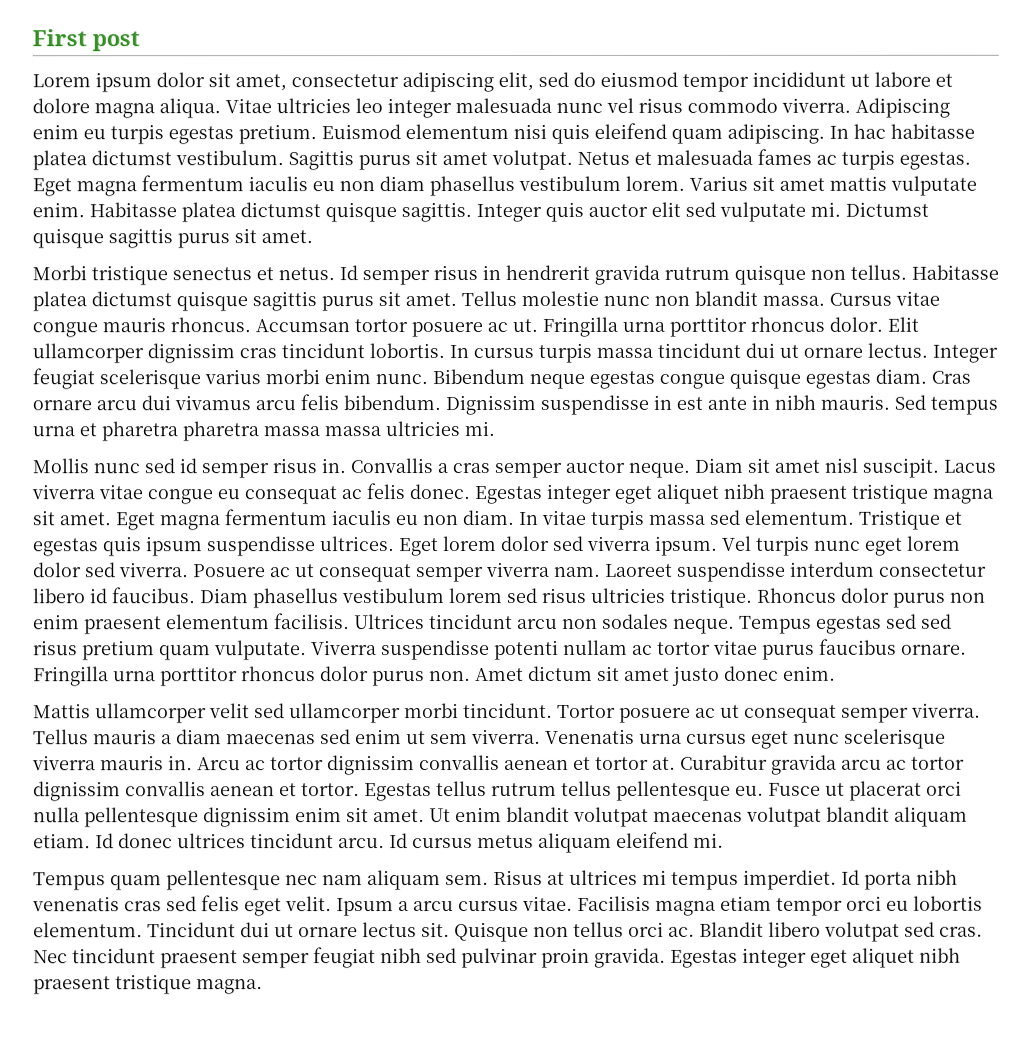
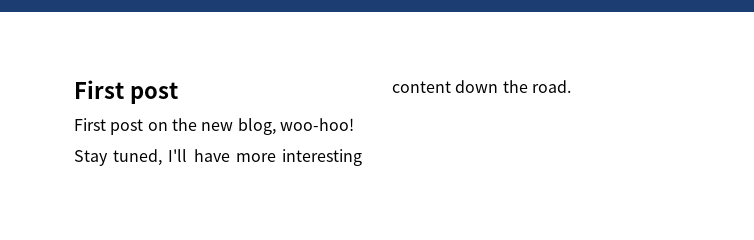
- Lorem ipsum dolor sit amet, consectetur adipiscing elit, sed do eiusmod tempor incididunt ut labore et dolore magna aliqua. Vitae ultricies leo integer malesuada nunc vel risus commodo viverra. Adipiscing enim eu turpis egestas pretium. Euismod elementum nisi quis eleifend quam adipiscing. In hac habitasse platea dictumst vestibulum. Sagittis purus sit amet volutpat. Netus et malesuada fames ac turpis egestas. Eget magna fermentum iaculis eu non diam phasellus vestibulum lorem. Varius sit amet mattis vulputate enim. Habitasse platea dictumst quisque sagittis. Integer quis auctor elit sed vulputate mi. Dictumst quisque sagittis purus sit amet.
- Morbi tristique senectus et netus. Id semper risus in hendrerit gravida rutrum quisque non tellus. Habitasse platea dictumst quisque sagittis purus sit amet. Tellus molestie nunc non blandit massa. Cursus vitae congue mauris rhoncus. Accumsan tortor posuere ac ut. Fringilla urna porttitor rhoncus dolor. Elit ullamcorper dignissim cras tincidunt lobortis. In cursus turpis massa tincidunt dui ut ornare lectus. Integer feugiat scelerisque varius morbi enim nunc. Bibendum neque egestas congue quisque egestas diam. Cras ornare arcu dui vivamus arcu felis bibendum. Dignissim suspendisse in est ante in nibh mauris. Sed tempus urna et pharetra pharetra massa massa ultricies mi.
- Mollis nunc sed id semper risus in. Convallis a cras semper auctor neque. Diam sit amet nisl suscipit. Lacus viverra vitae congue eu consequat ac felis donec. Egestas integer eget aliquet nibh praesent tristique magna sit amet. Eget magna fermentum iaculis eu non diam. In vitae turpis massa sed elementum. Tristique et egestas quis ipsum suspendisse ultrices. Eget lorem dolor sed viverra ipsum. Vel turpis nunc eget lorem dolor sed viverra. Posuere ac ut consequat semper viverra nam. Laoreet suspendisse interdum consectetur libero id faucibus. Diam phasellus vestibulum lorem sed risus ultricies tristique. Rhoncus dolor purus non enim praesent elementum facilisis. Ultrices tincidunt arcu non sodales neque. Tempus egestas sed sed risus pretium quam vulputate. Viverra suspendisse potenti nullam ac tortor vitae purus faucibus ornare. Fringilla urna porttitor rhoncus dolor purus non. Amet dictum sit amet justo donec enim.
- Mattis ullamcorper velit sed ullamcorper morbi tincidunt. Tortor posuere ac ut consequat semper viverra. Tellus mauris a diam maecenas sed enim ut sem viverra. Venenatis urna cursus eget nunc scelerisque viverra mauris in. Arcu ac tortor dignissim convallis aenean et tortor at. Curabitur gravida arcu ac tortor dignissim convallis aenean et tortor. Egestas tellus rutrum tellus pellentesque eu. Fusce ut placerat orci nulla pellentesque dignissim enim sit amet. Ut enim blandit volutpat maecenas volutpat blandit aliquam etiam. Id donec ultrices tincidunt arcu. Id cursus metus aliquam eleifend mi.
- Tempus quam pellentesque nec nam aliquam sem. Risus at ultrices mi tempus imperdiet. Id porta nibh venenatis cras sed felis eget velit. Ipsum a arcu cursus vitae. Facilisis magna etiam tempor orci eu lobortis elementum. Tincidunt dui ut ornare lectus sit. Quisque non tellus orci ac. Blandit libero volutpat sed cras. Nec tincidunt praesent semper feugiat nibh sed pulvinar proin gravida. Egestas integer eget aliquet nibh praesent tristique magna.
+ First post on the new blog, woo-hoo!
+ Stay tuned, I'll have more interesting content down the road.

